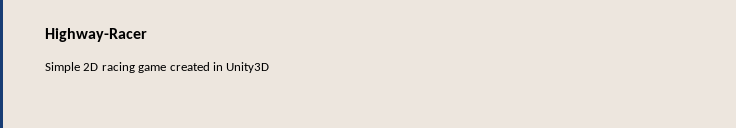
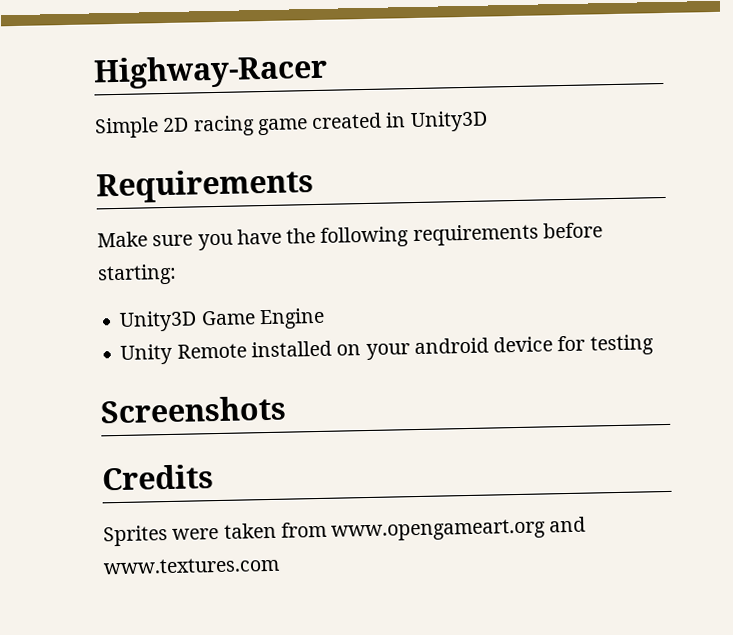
+ Requirements
+ Make sure you have the following requirements before starting:
+ Unity3D Game Engine
+ Unity Remote installed on your android device for testing
+ Screenshots
+ Credits
+ Sprites were taken from www.opengameart.org and www.textures.com

